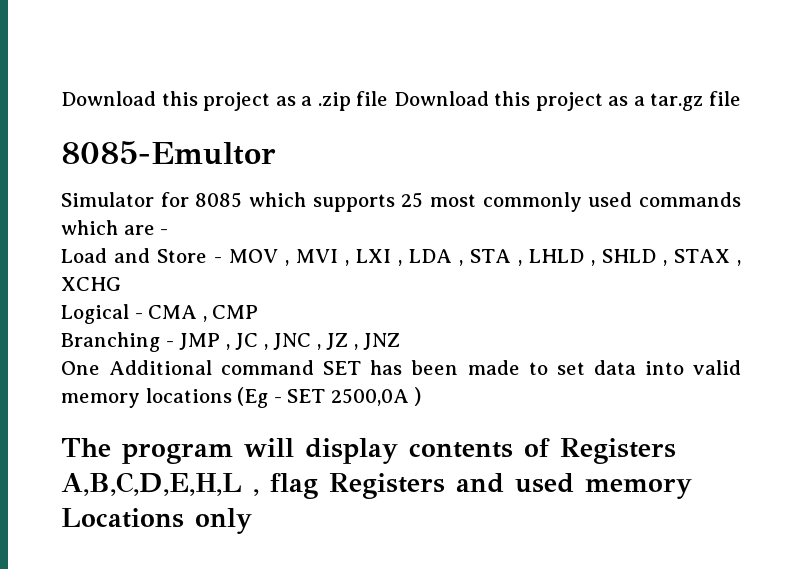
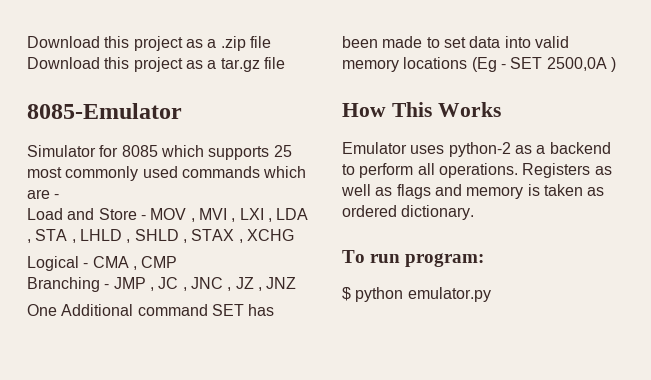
- 8085-Emultor
+ 8085-Emulator
- The program will display contents of Registers A,B,C,D,E,H,L , flag Registers and used memory Locations only
+ How This Works
+ Emulator uses python-2 as a backend to perform all operations. Registers as well as flags and memory is taken as ordered dictionary.
+ To run program:
+ $ python emulator.py

